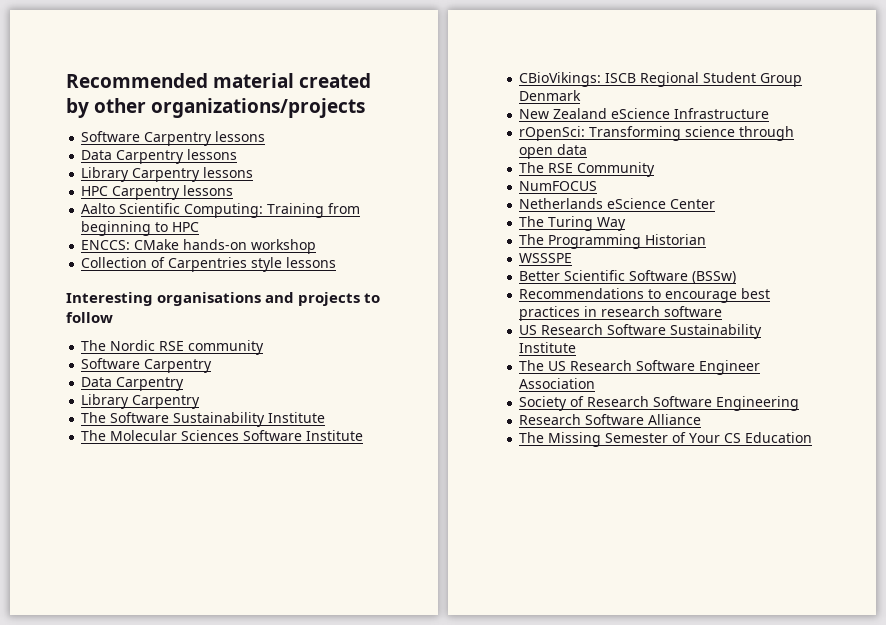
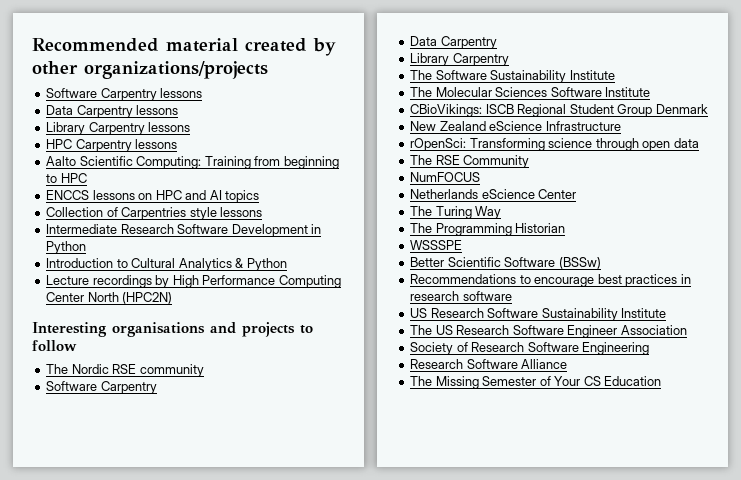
- ENCCS: CMake hands-on workshop
+ ENCCS lessons on HPC and AI topics
+ Intermediate Research Software Development in Python
+ Introduction to Cultural Analytics & Python
+ Lecture recordings by High Performance Computing Center North (HPC2N)

